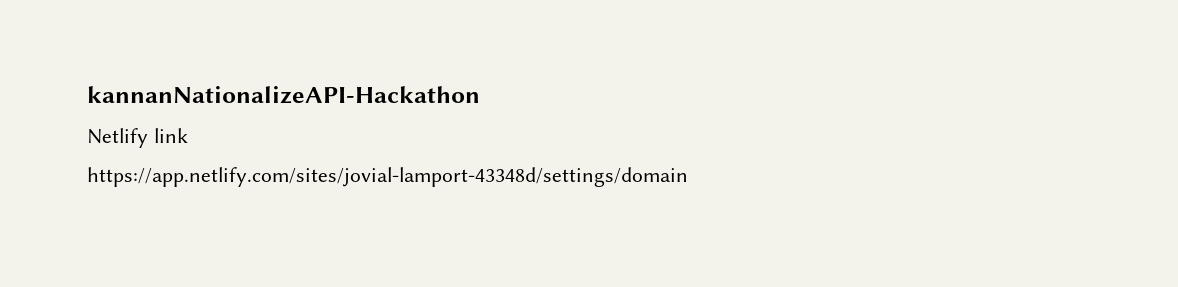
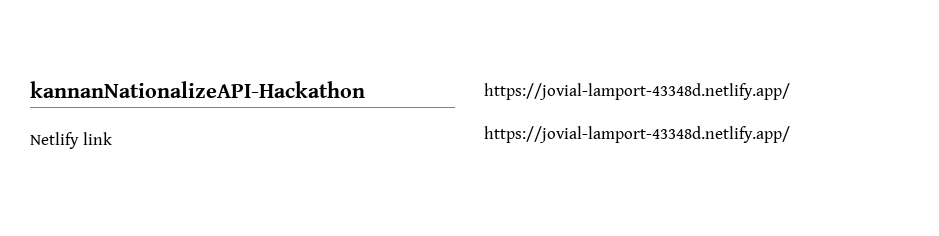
  Netlify link
- https://app.netlify.com/sites/jovial-lamport-43348d/settings/domain
+ https://jovial-lamport-43348d.netlify.app/
+ https://jovial-lamport-43348d.netlify.app/

